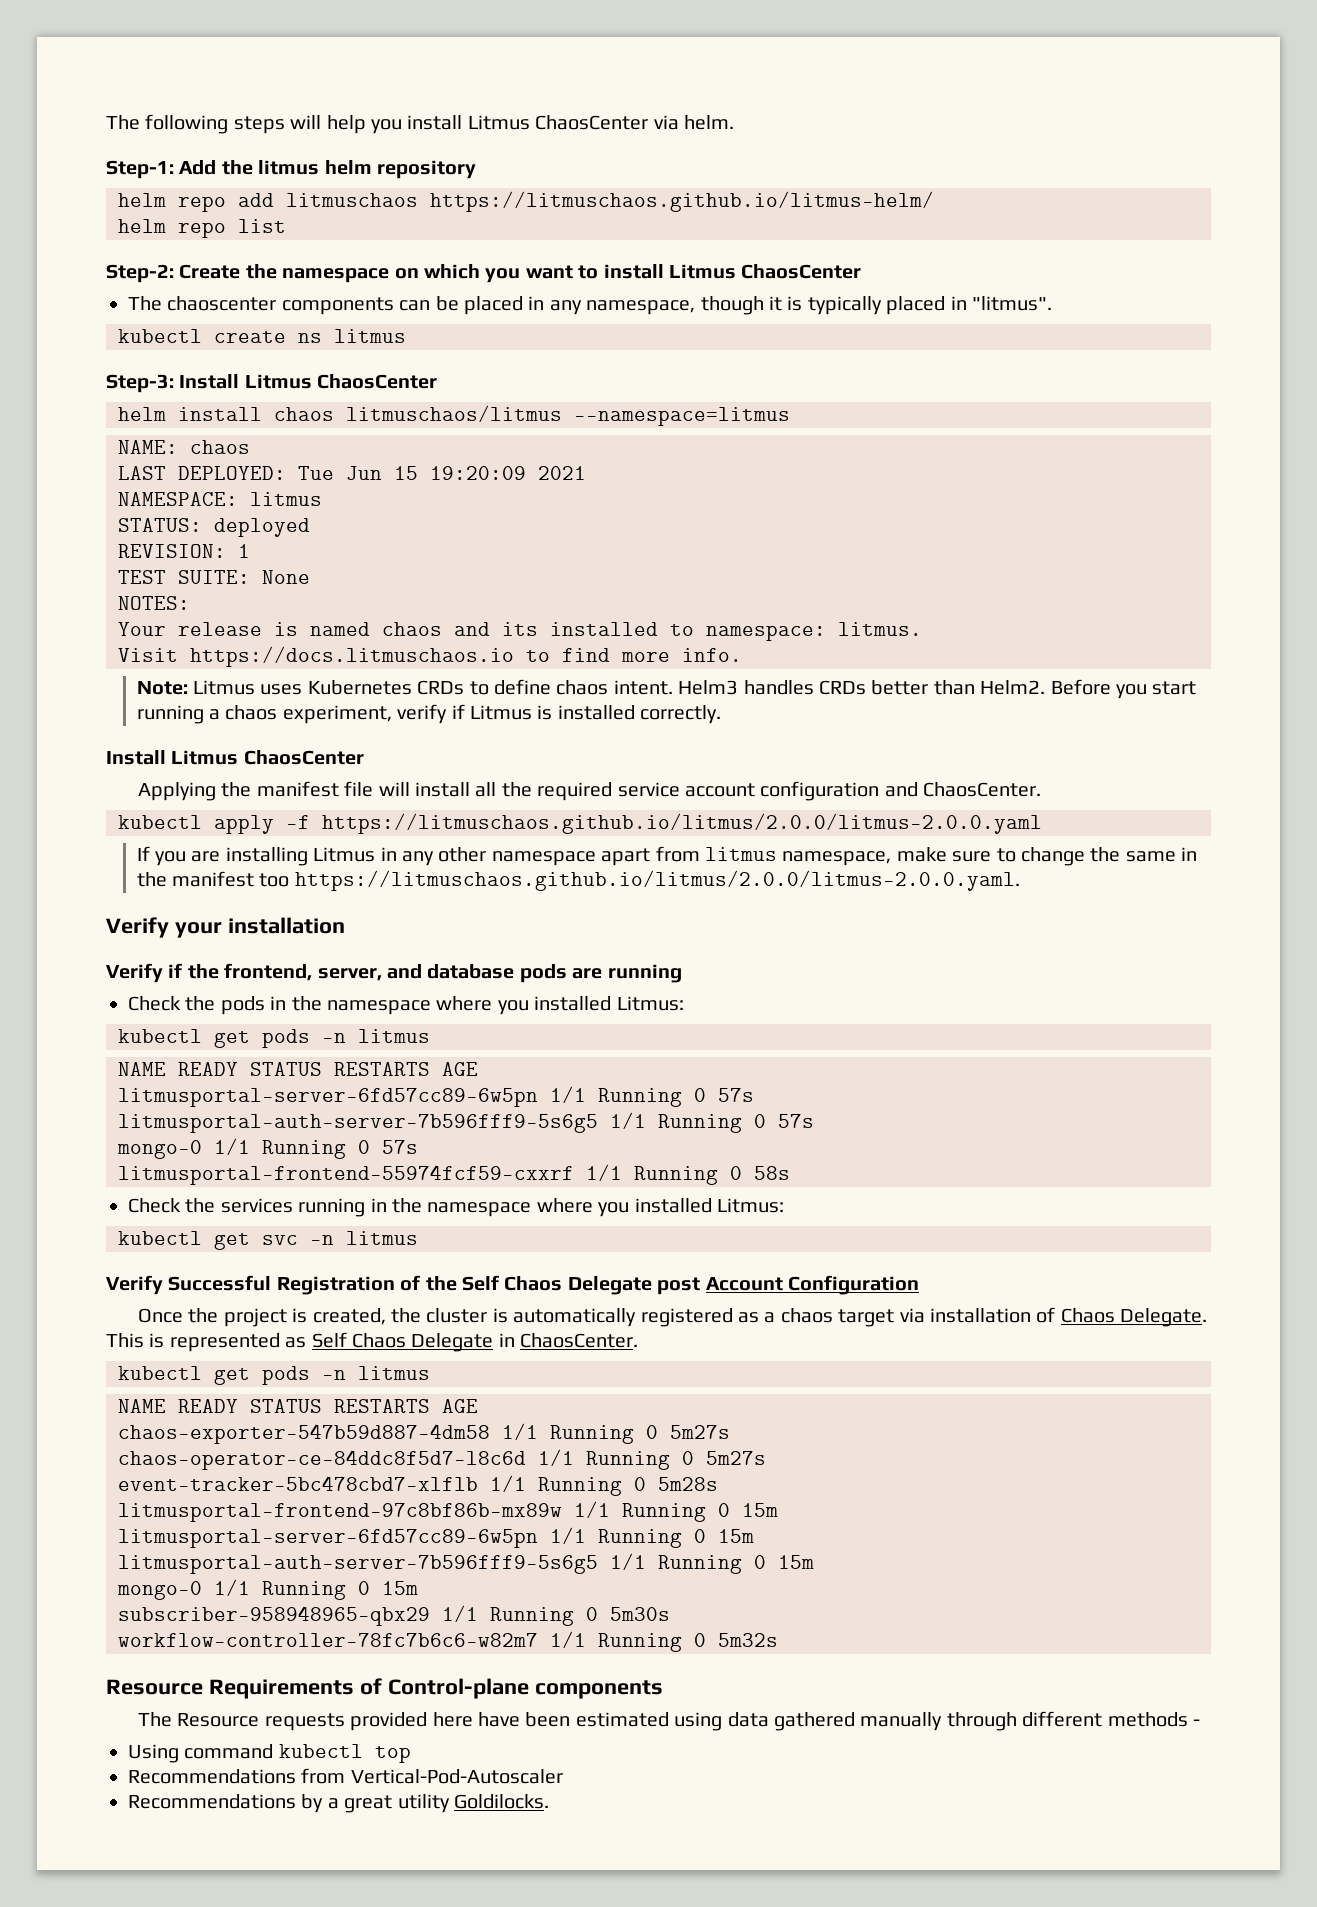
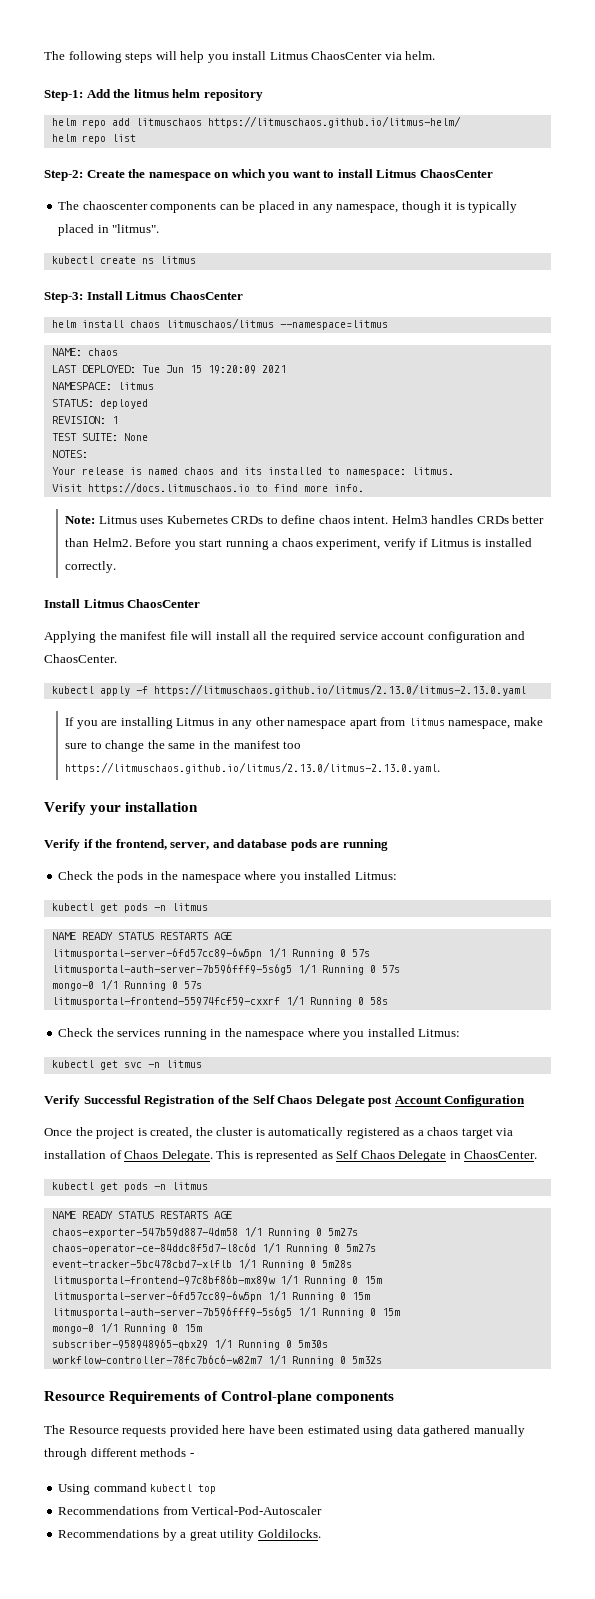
- kubectl apply -f https://litmuschaos.github.io/litmus/2.0.0/litmus-2.0.0.yaml
+ kubectl apply -f https://litmuschaos.github.io/litmus/2.13.0/litmus-2.13.0.yaml
- If you are installing Litmus in any other namespace apart from litmus namespace, make sure to change the same in the manifest too https://litmuschaos.github.io/litmus/2.0.0/litmus-2.0.0.yaml.
+ If you are installing Litmus in any other namespace apart from litmus namespace, make sure to change the same in the manifest too https://litmuschaos.github.io/litmus/2.13.0/litmus-2.13.0.yaml.

